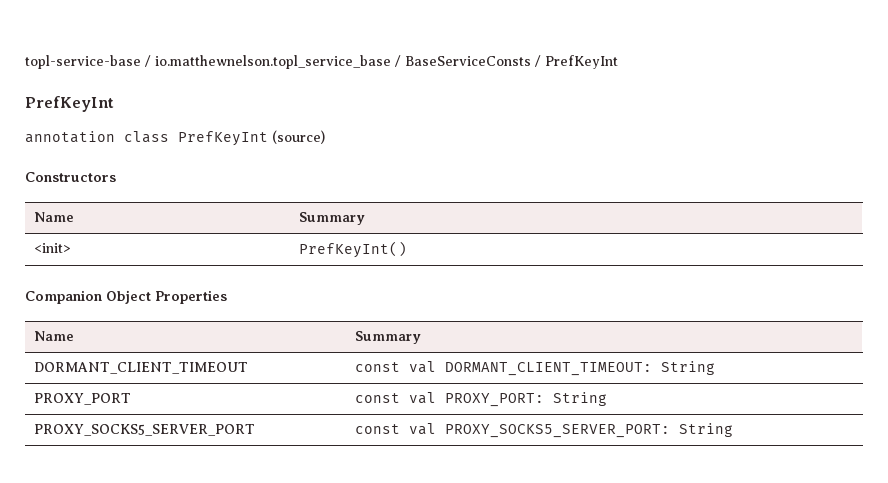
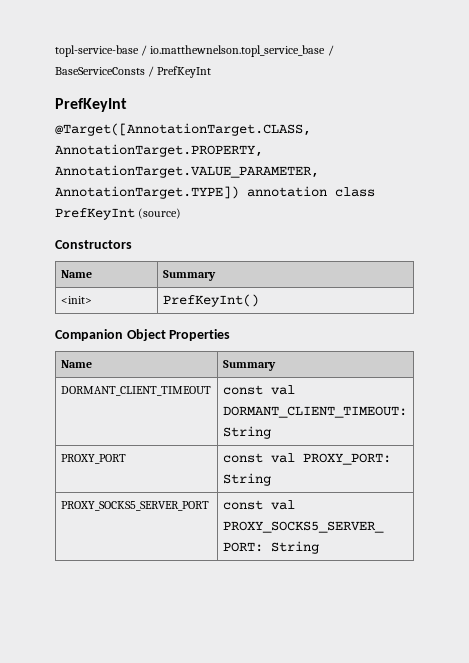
- annotation class PrefKeyInt (source)
+ @Target([AnnotationTarget.CLASS, AnnotationTarget.PROPERTY, AnnotationTarget.VALUE_PARAMETER, AnnotationTarget.TYPE]) annotation class PrefKeyInt (source)

